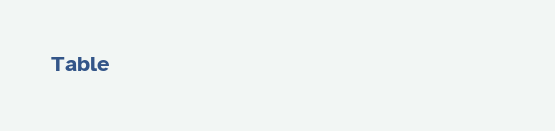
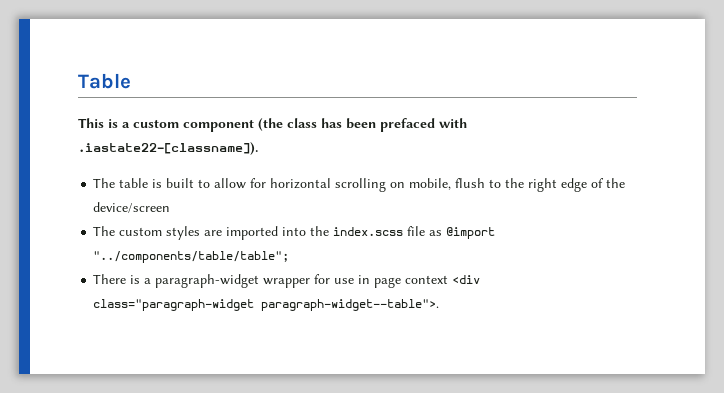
+ This is a custom component (the class has been prefaced with .iastate22-[classname]).
+ The table is built to allow for horizontal scrolling on mobile, flush to the right edge of the device/screen
+ The custom styles are imported into the index.scss file as @import "../components/table/table";
+ There is a paragraph-widget wrapper for use in page context <div class="paragraph-widget paragraph-widget--table">.

